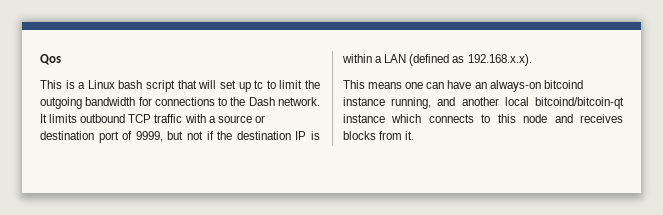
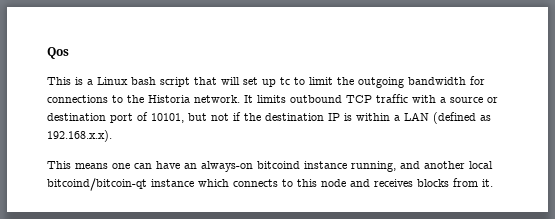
- This is a Linux bash script that will set up tc to limit the outgoing bandwidth for connections to the Dash network.
+ This is a Linux bash script that will set up tc to limit the outgoing bandwidth for connections to the Historia network.
- It limits outbound TCP traffic with a source or destination port of 9999, but not if the destination IP is within a LAN (defined as 192.168.x.x).
+ It limits outbound TCP traffic with a source or destination port of 10101, but not if the destination IP is within a LAN (defined as 192.168.x.x).

